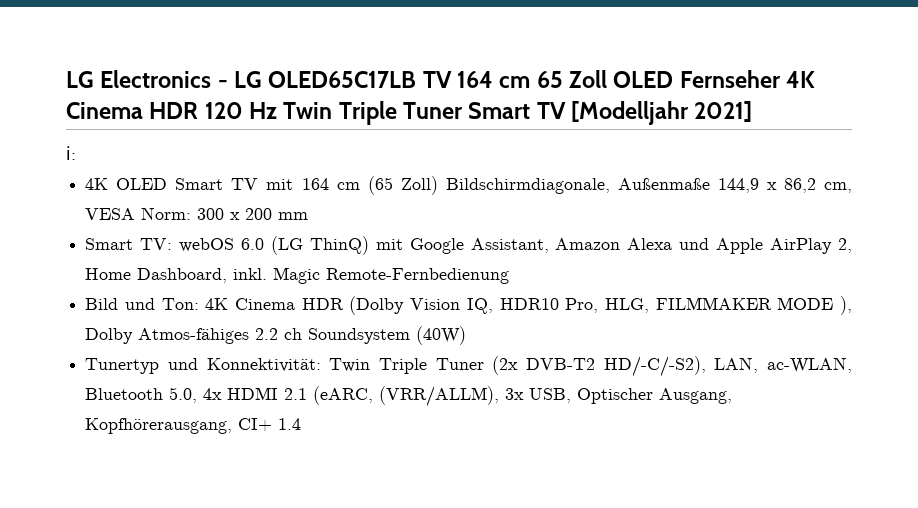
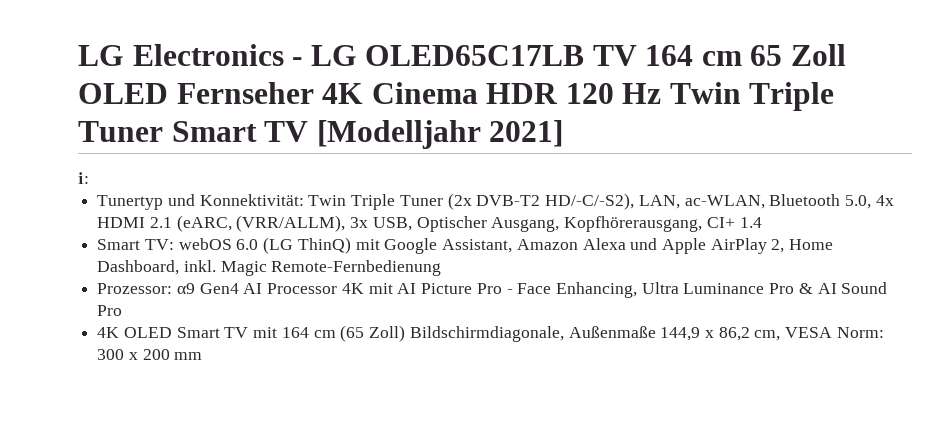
- 4K OLED Smart TV mit 164 cm (65 Zoll) Bildschirmdiagonale, Außenmaße 144,9 x 86,2 cm, VESA Norm: 300 x 200 mm
- Smart TV: webOS 6.0 (LG ThinQ) mit Google Assistant, Amazon Alexa und Apple AirPlay 2, Home Dashboard, inkl. Magic Remote-Fernbedienung
- Bild und Ton: 4K Cinema HDR (Dolby Vision IQ, HDR10 Pro, HLG, FILMMAKER MODE ), Dolby Atmos-fähiges 2.2 ch Soundsystem (40W)
+ Smart TV: webOS 6.0 (LG ThinQ) mit Google Assistant, Amazon Alexa und Apple AirPlay 2, Home Dashboard, inkl. Magic Remote-Fernbedienung
+ Prozessor: α9 Gen4 AI Processor 4K mit AI Picture Pro - Face Enhancing, Ultra Luminance Pro & AI Sound Pro
+ 4K OLED Smart TV mit 164 cm (65 Zoll) Bildschirmdiagonale, Außenmaße 144,9 x 86,2 cm, VESA Norm: 300 x 200 mm

